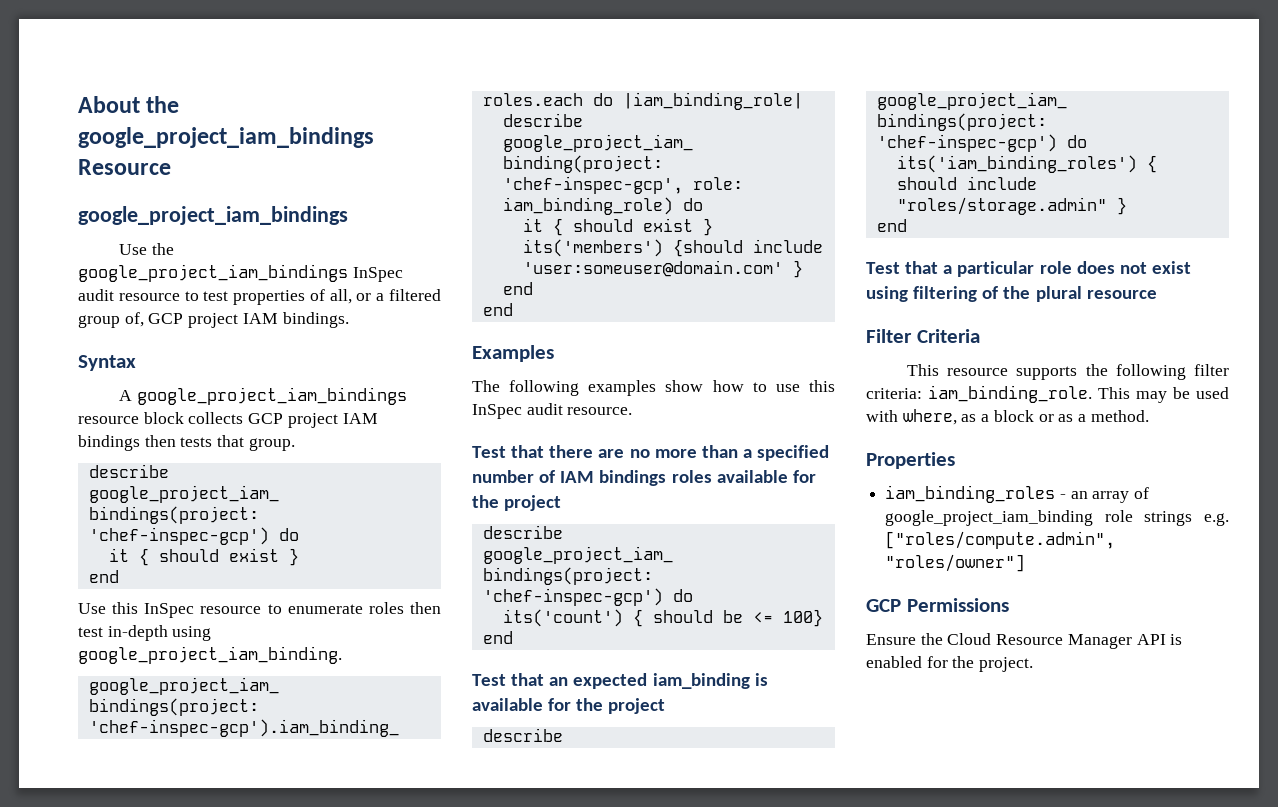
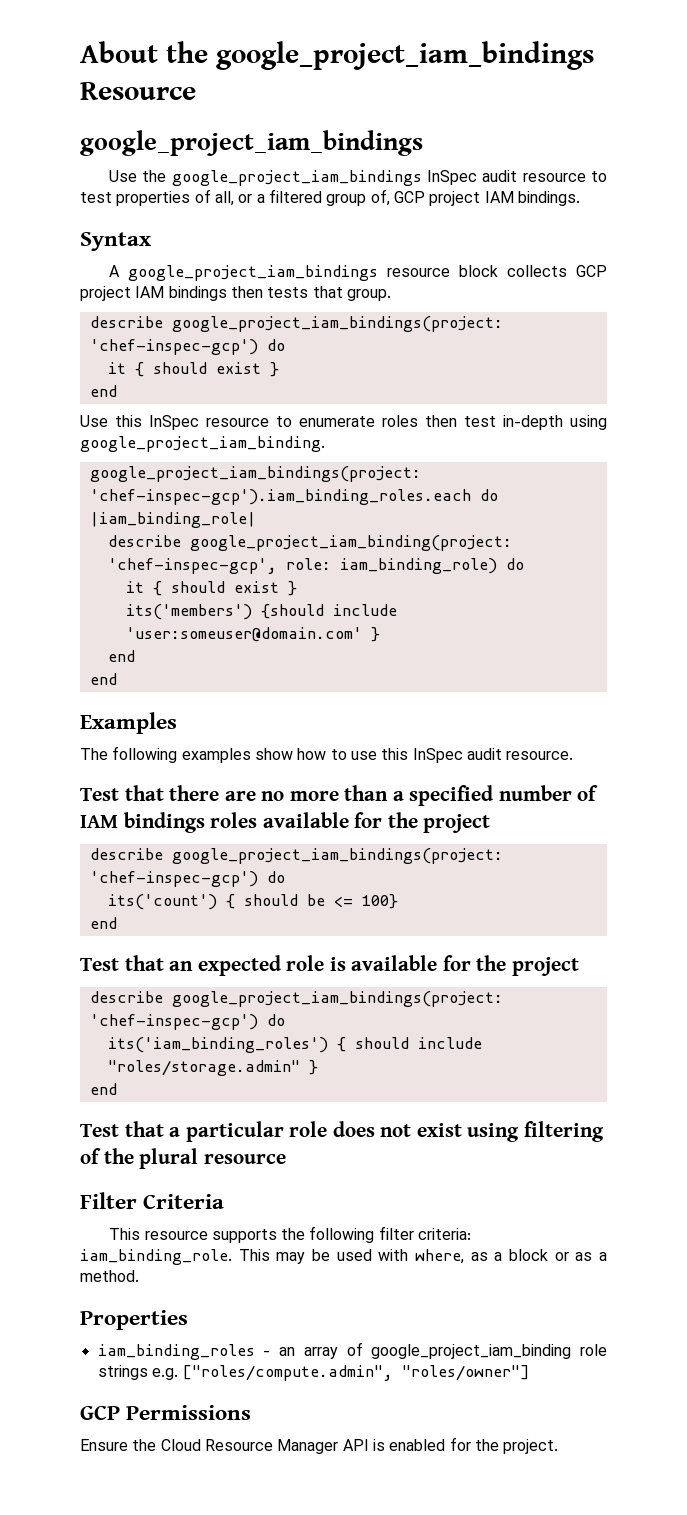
- Test that an expected iam_binding is available for the project
+ Test that an expected role is available for the project

